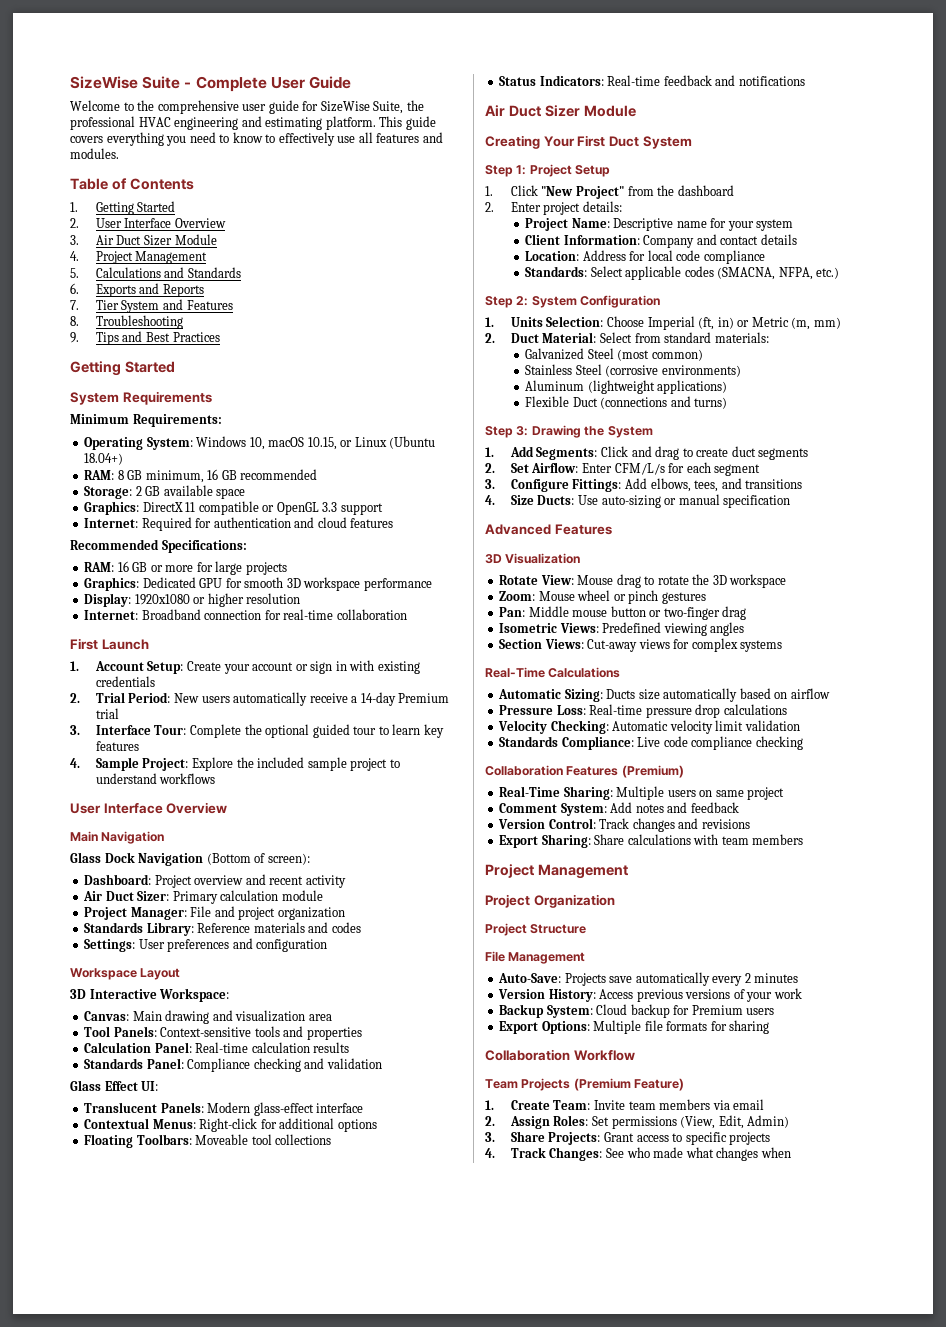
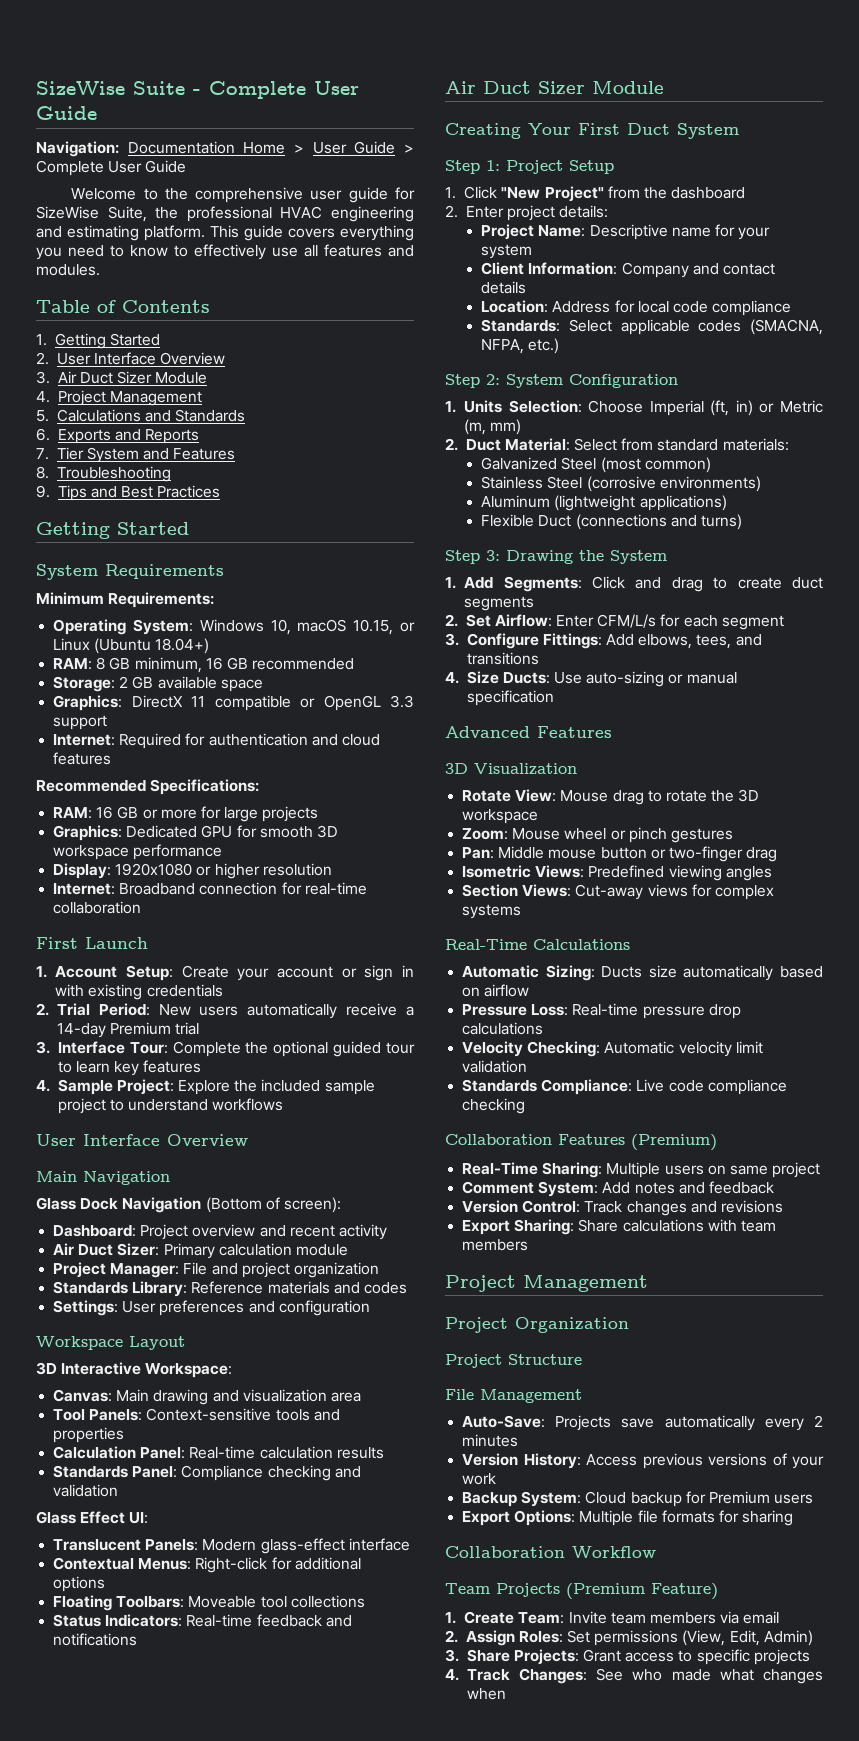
+ Navigation: Documentation Home > User Guide > Complete User Guide

